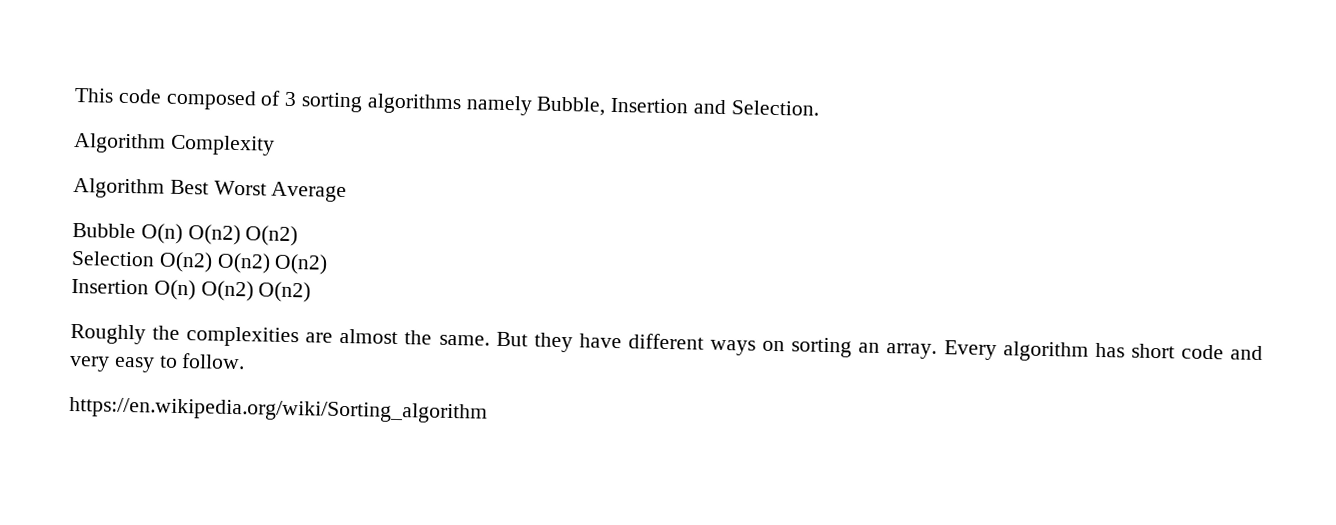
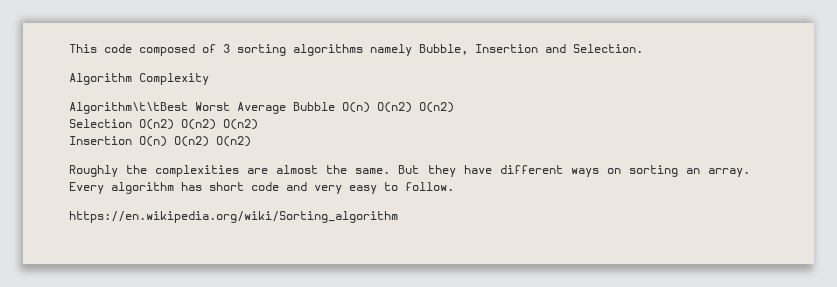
- Algorithm Best Worst Average
- Bubble O(n) O(n2) O(n2)
+ Algorithm\t\tBest Worst Average Bubble O(n) O(n2) O(n2)

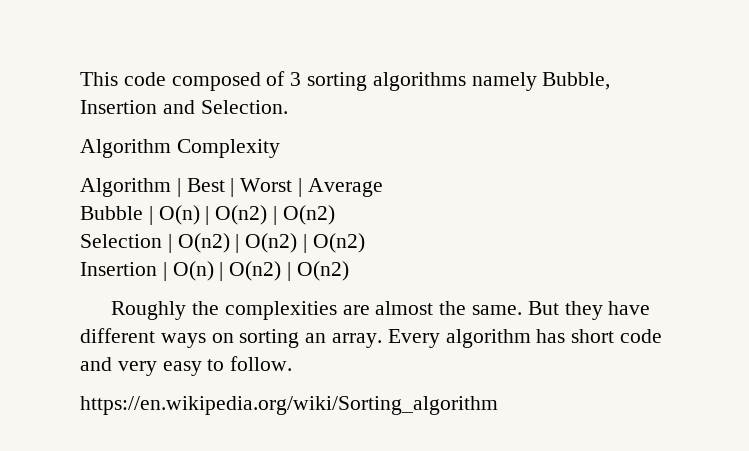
- Algorithm\t\tBest Worst Average Bubble O(n) O(n2) O(n2)
- Selection O(n2) O(n2) O(n2)
- Insertion O(n) O(n2) O(n2)
+ Algorithm | Best | Worst | Average
+ Bubble | O(n) | O(n2) | O(n2)
+ Selection | O(n2) | O(n2) | O(n2)
+ Insertion | O(n) | O(n2) | O(n2)

